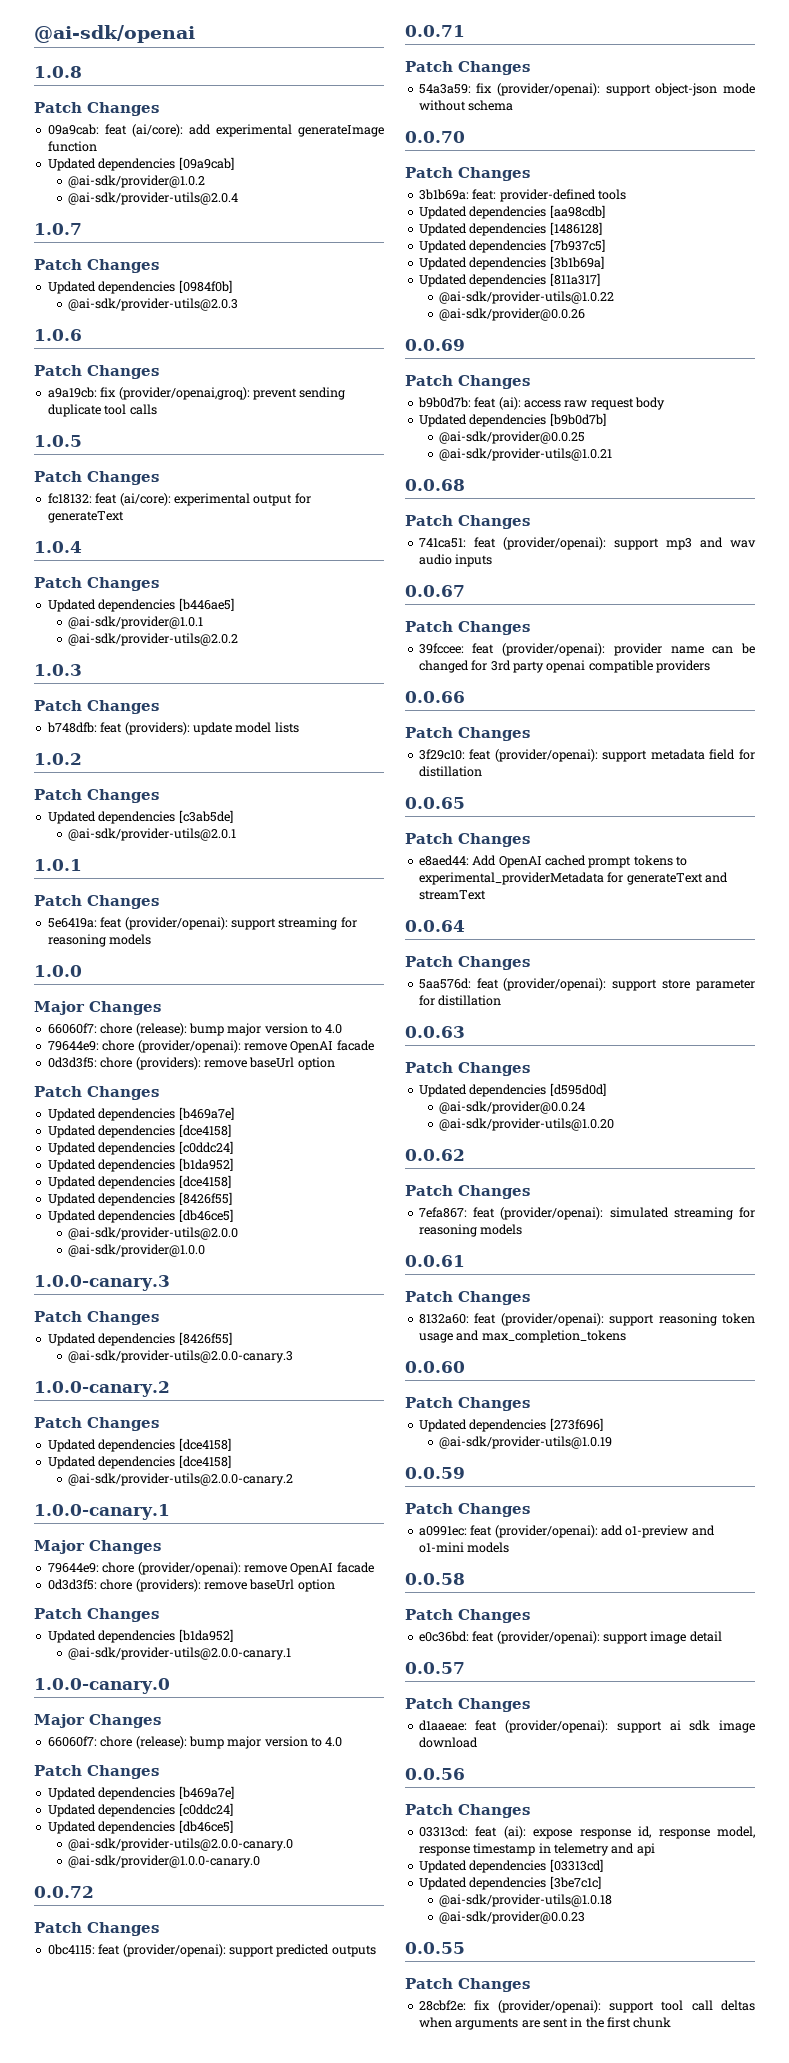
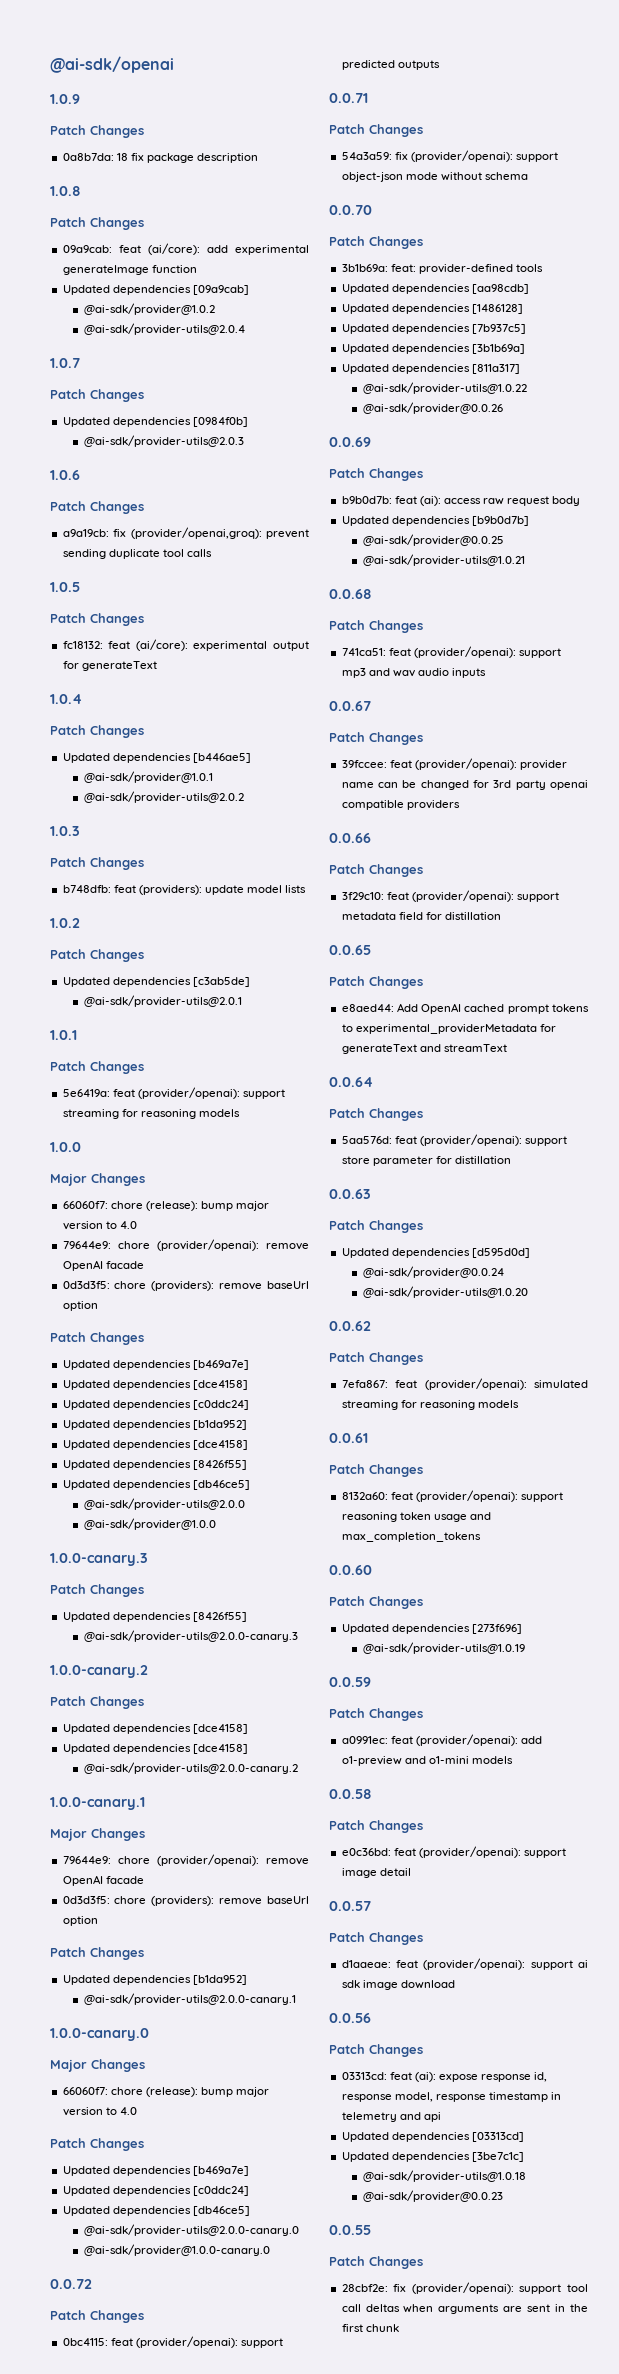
+ 1.0.9
+ Patch Changes
+ 0a8b7da: 18 fix package description

